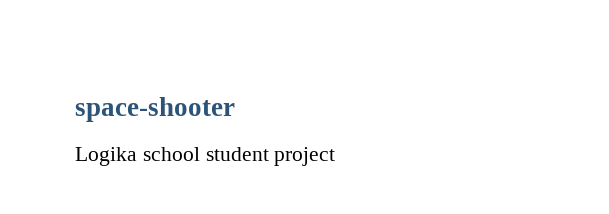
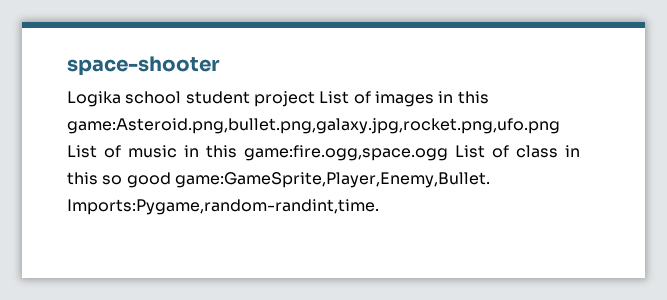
- Logika school student project
+ Logika school student project List of images in this game:Asteroid.png,bullet.png,galaxy.jpg,rocket.png,ufo.png List of music in this game:fire.ogg,space.ogg List of class in this so good game:GameSprite,Player,Enemy,Bullet. Imports:Pygame,random-randint,time.

